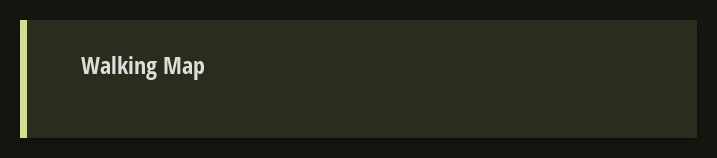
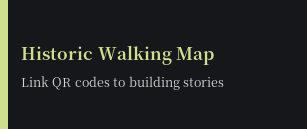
- Walking Map
+ Historic Walking Map
+ Link QR codes to building stories

